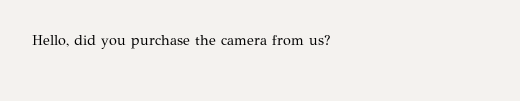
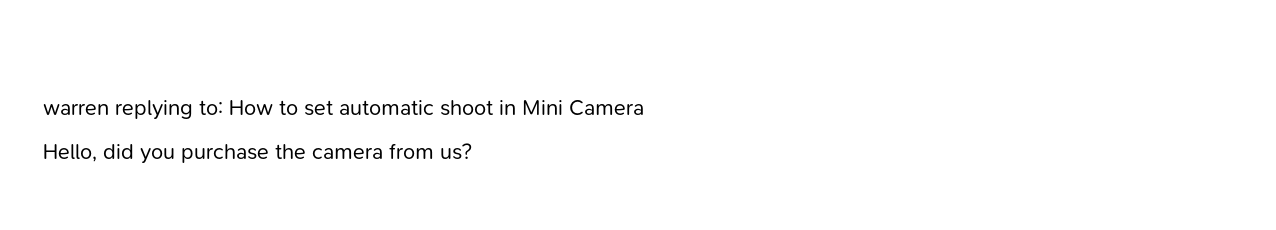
+ warren replying to: How to set automatic shoot in Mini Camera

